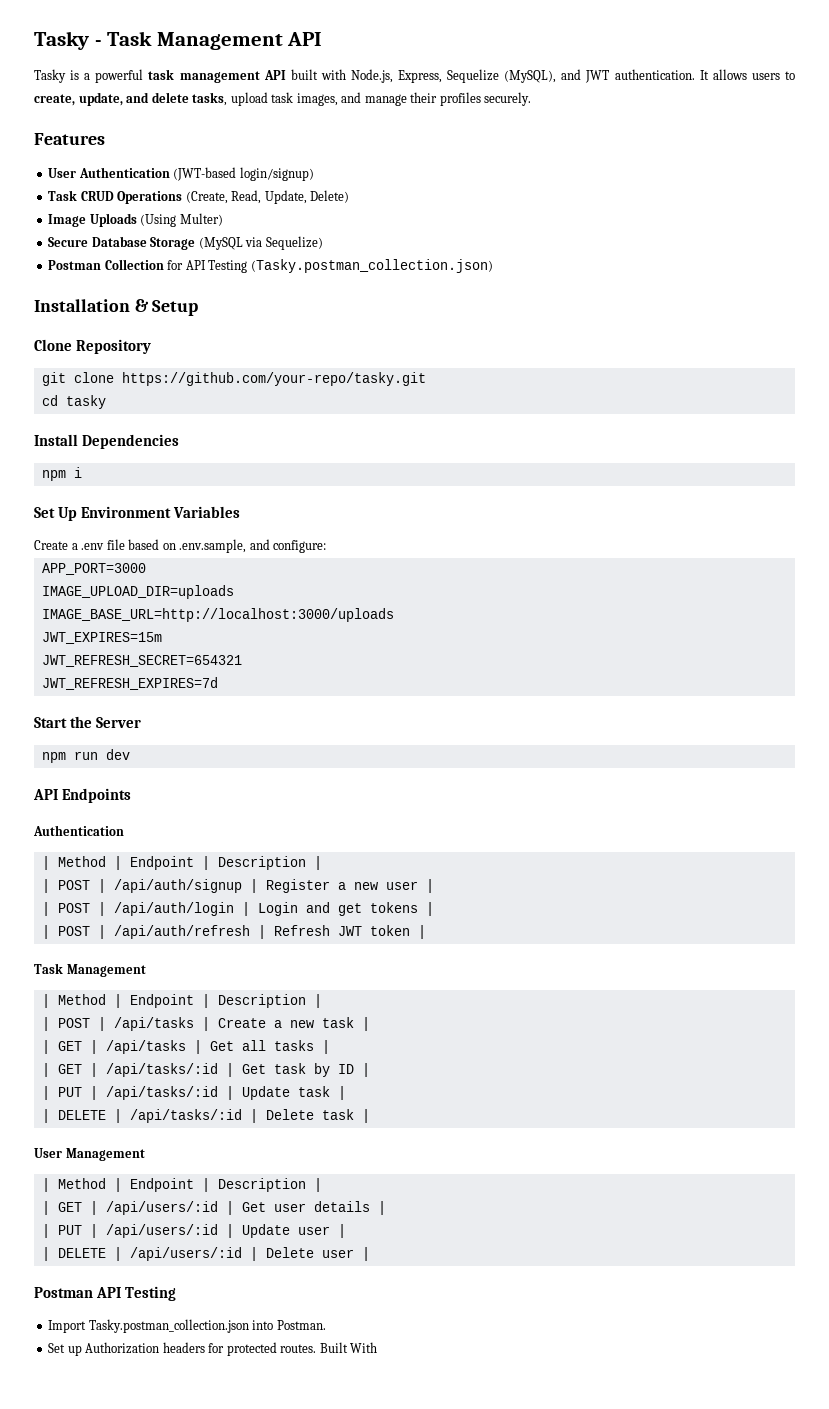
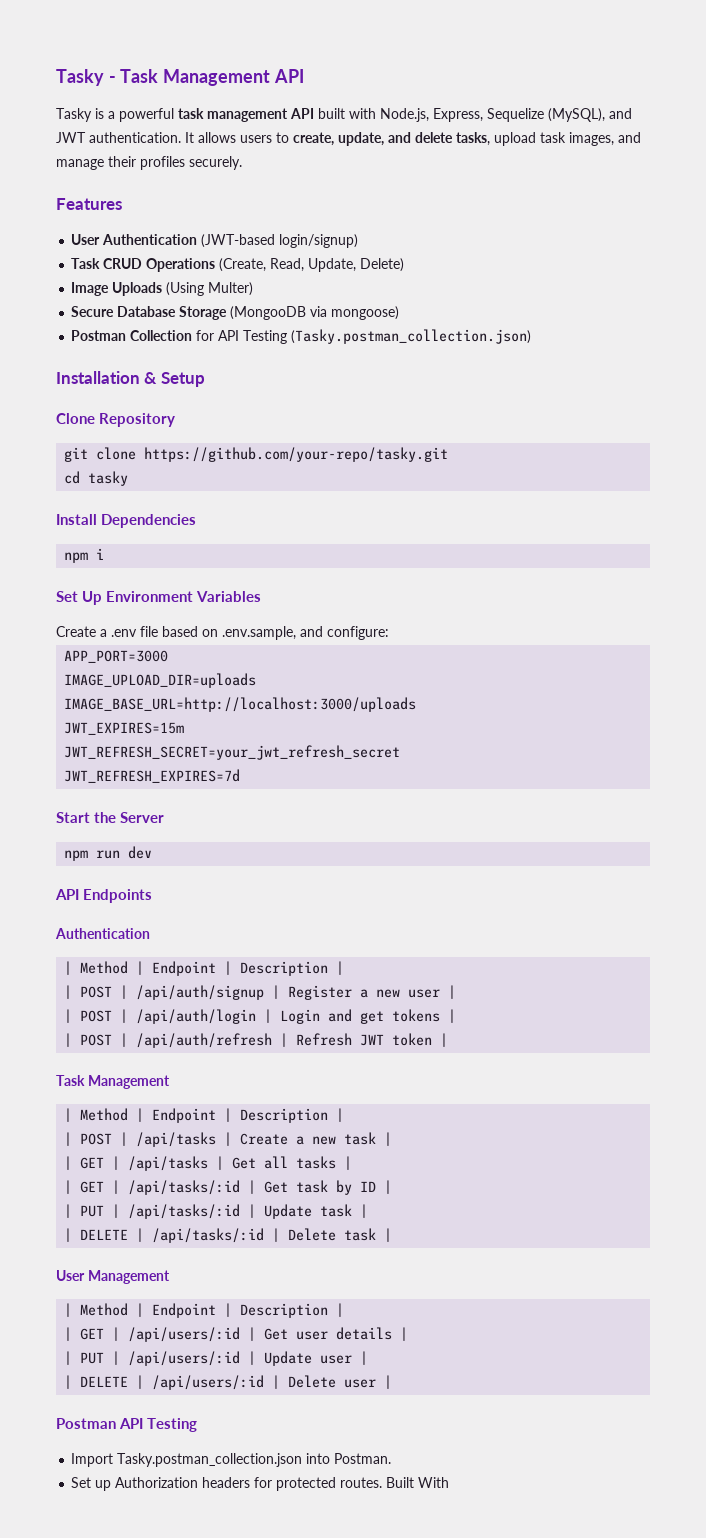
- Secure Database Storage (MySQL via Sequelize)
+ Secure Database Storage (MongooDB via mongoose)
- JWT_REFRESH_SECRET=654321
+ JWT_REFRESH_SECRET=your_jwt_refresh_secret

